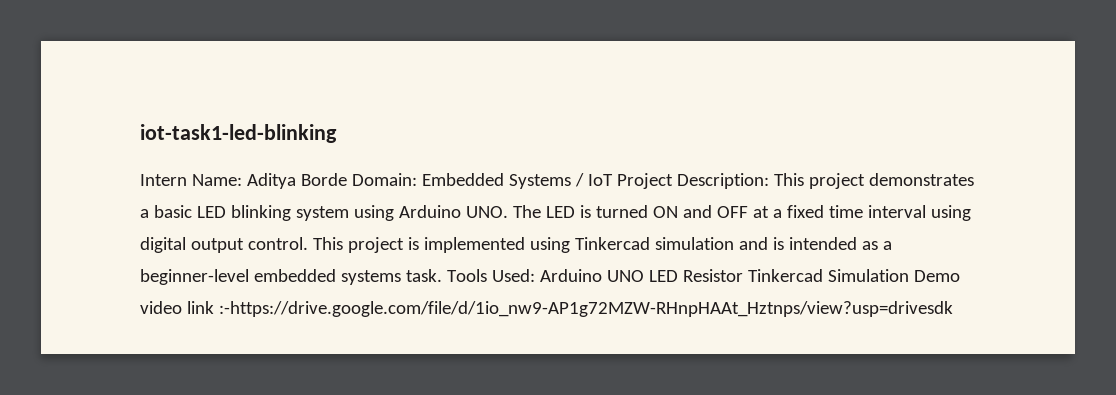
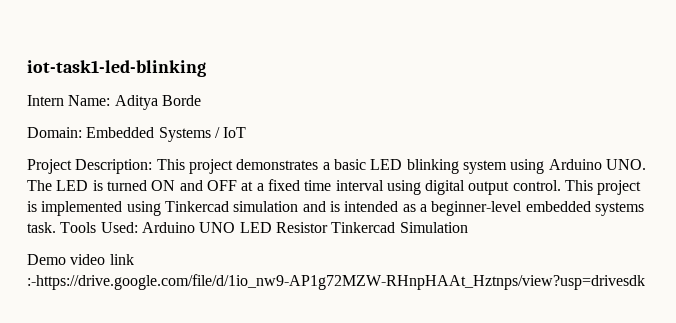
- Intern Name: Aditya Borde Domain: Embedded Systems / IoT Project Description: This project demonstrates a basic LED blinking system using Arduino UNO. The LED is turned ON and OFF at a fixed time interval using digital output control.
+ Intern Name: Aditya Borde
+ Domain: Embedded Systems / IoT
+ Project Description: This project demonstrates a basic LED blinking system using Arduino UNO. The LED is turned ON and OFF at a fixed time interval using digital output control.
- Tools Used: Arduino UNO LED Resistor Tinkercad Simulation Demo video link :-https://drive.google.com/file/d/1io_nw9-AP1g72MZW-RHnpHAAt_Hztnps/view?usp=drivesdk
+ Tools Used: Arduino UNO LED Resistor Tinkercad Simulation
+ Demo video link :-https://drive.google.com/file/d/1io_nw9-AP1g72MZW-RHnpHAAt_Hztnps/view?usp=drivesdk

